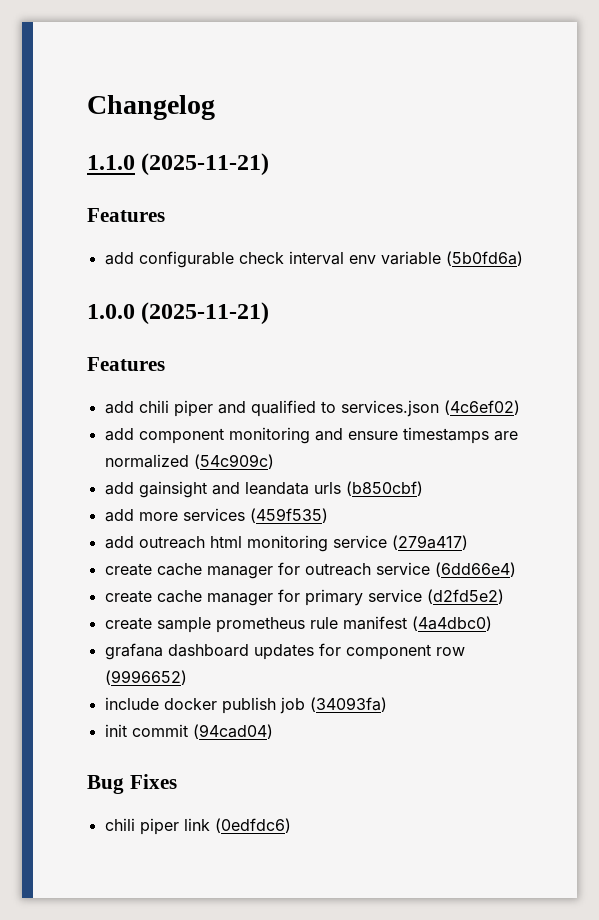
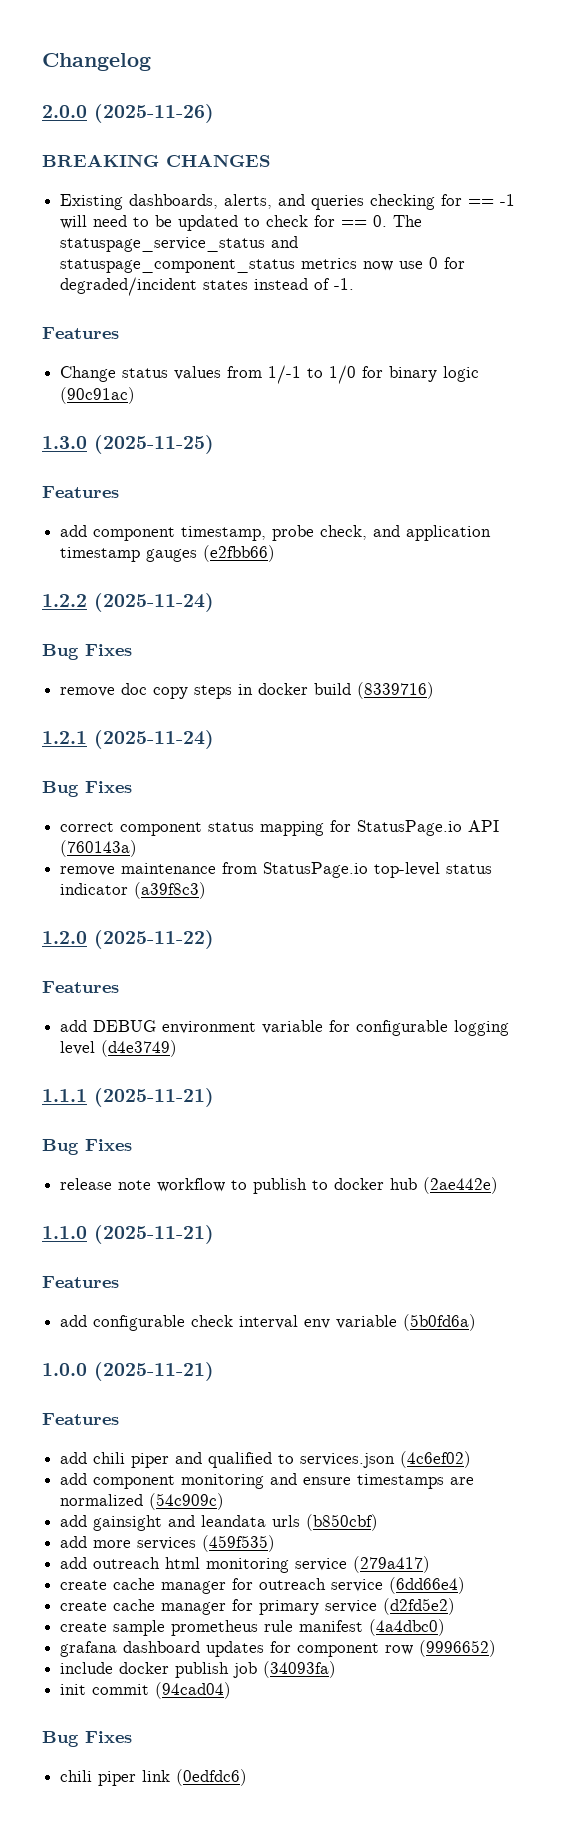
+ 2.0.0 (2025-11-26)
+ BREAKING CHANGES
+ Existing dashboards, alerts, and queries checking for == -1 will need to be updated to check for == 0. The statuspage_service_status and statuspage_component_status metrics now use 0 for degraded/incident states instead of -1.
+ Features
+ Change status values from 1/-1 to 1/0 for binary logic (90c91ac)
+ 1.3.0 (2025-11-25)
+ Features
+ add component timestamp, probe check, and application timestamp gauges (e2fbb66)
+ 1.2.2 (2025-11-24)
+ Bug Fixes
+ remove doc copy steps in docker build (8339716)
+ 1.2.1 (2025-11-24)
+ Bug Fixes
+ correct component status mapping for StatusPage.io API (760143a)
+ remove maintenance from StatusPage.io top-level status indicator (a39f8c3)
+ 1.2.0 (2025-11-22)
+ Features
+ add DEBUG environment variable for configurable logging level (d4e3749)
+ 1.1.1 (2025-11-21)
+ Bug Fixes
+ release note workflow to publish to docker hub (2ae442e)

